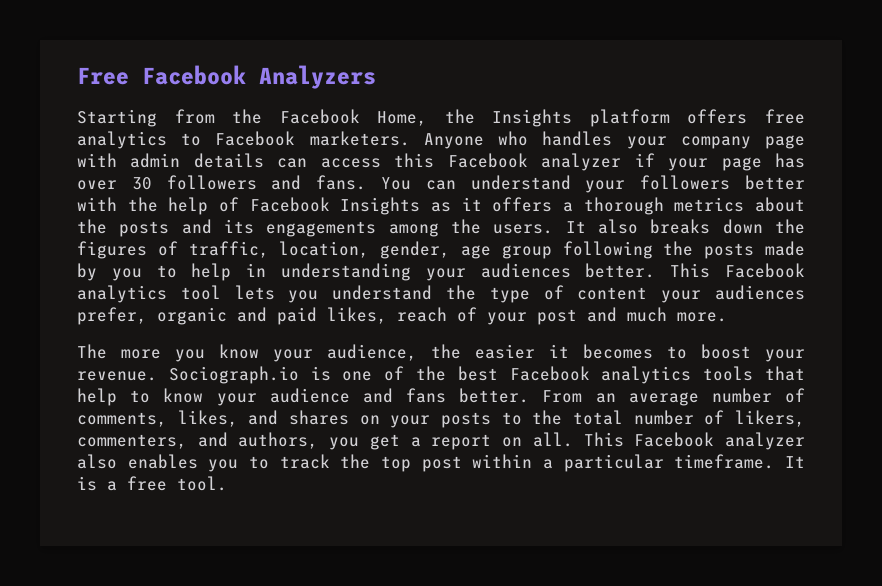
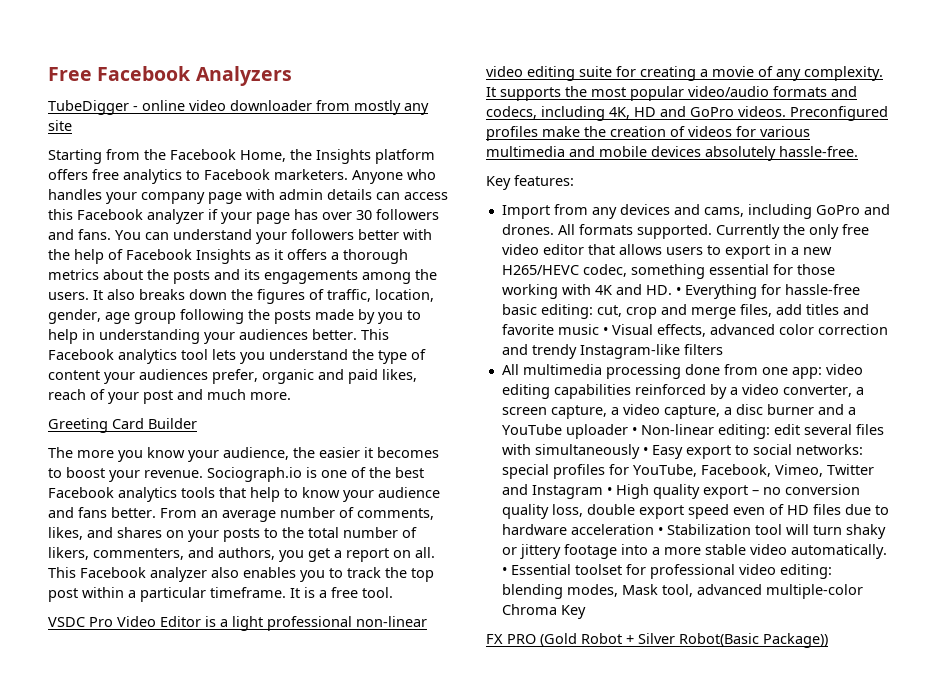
+ TubeDigger - online video downloader from mostly any site
+ Greeting Card Builder
+ VSDC Pro Video Editor is a light professional non-linear video editing suite for creating a movie of any complexity. It supports the most popular video/audio formats and codecs, including 4K, HD and GoPro videos. Preconfigured profiles make the creation of videos for various multimedia and mobile devices absolutely hassle-free.
+ Key features:
+ Import from any devices and cams, including GoPro and drones. All formats supported. Сurrently the only free video editor that allows users to export in a new H265/HEVC codec, something essential for those working with 4K and HD. • Everything for hassle-free basic editing: cut, crop and merge files, add titles and favorite music • Visual effects, advanced color correction and trendy Instagram-like filters
+ All multimedia processing done from one app: video editing capabilities reinforced by a video converter, a screen capture, a video capture, a disc burner and a YouTube uploader • Non-linear editing: edit several files with simultaneously • Easy export to social networks: special profiles for YouTube, Facebook, Vimeo, Twitter and Instagram • High quality export – no conversion quality loss, double export speed even of HD files due to hardware acceleration • Stabilization tool will turn shaky or jittery footage into a more stable video automatically. • Essential toolset for professional video editing: blending modes, Mask tool, advanced multiple-color Chroma Key
+ FX PRO (Gold Robot + Silver Robot(Basic Package))

